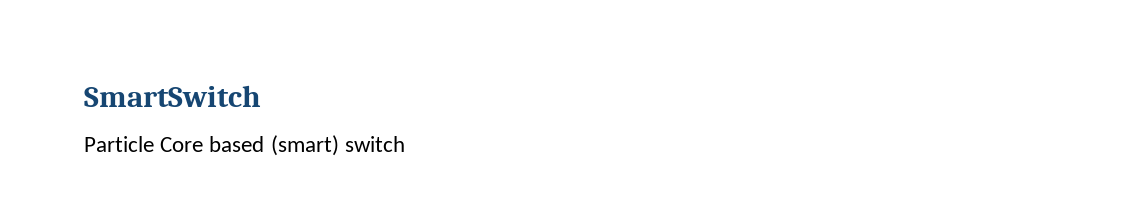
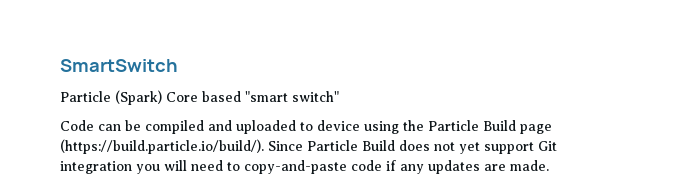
- Particle Core based (smart) switch
+ Particle (Spark) Core based "smart switch"
+ Code can be compiled and uploaded to device using the Particle Build page (https://build.particle.io/build/). Since Particle Build does not yet support Git integration you will need to copy-and-paste code if any updates are made.

